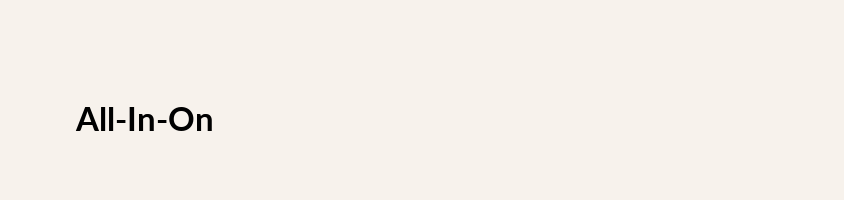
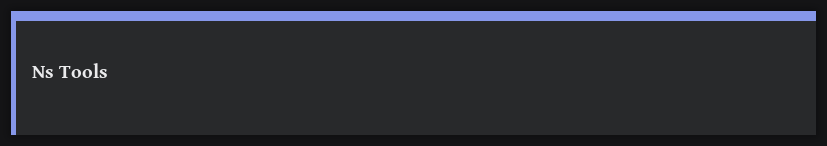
- All-In-On
+ Ns Tools

